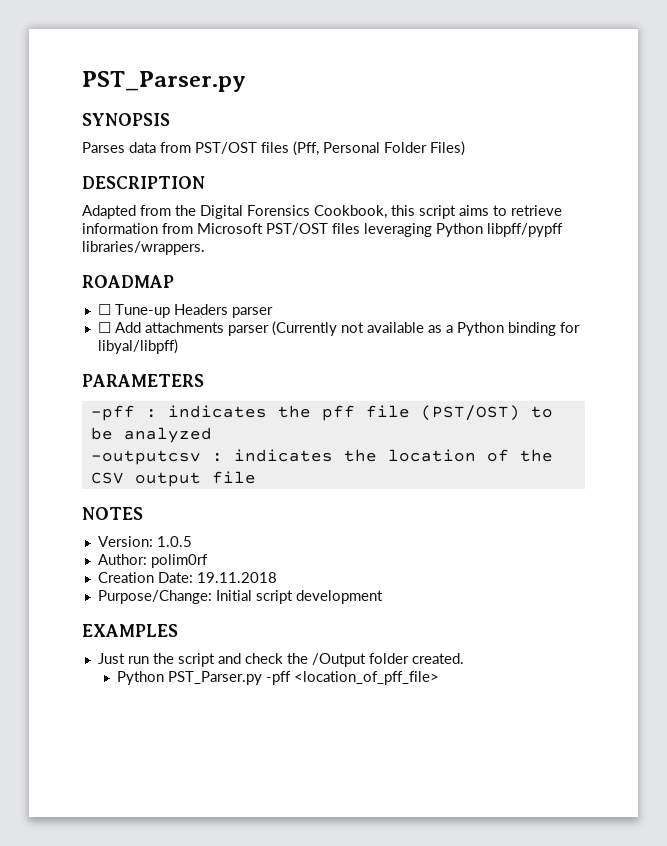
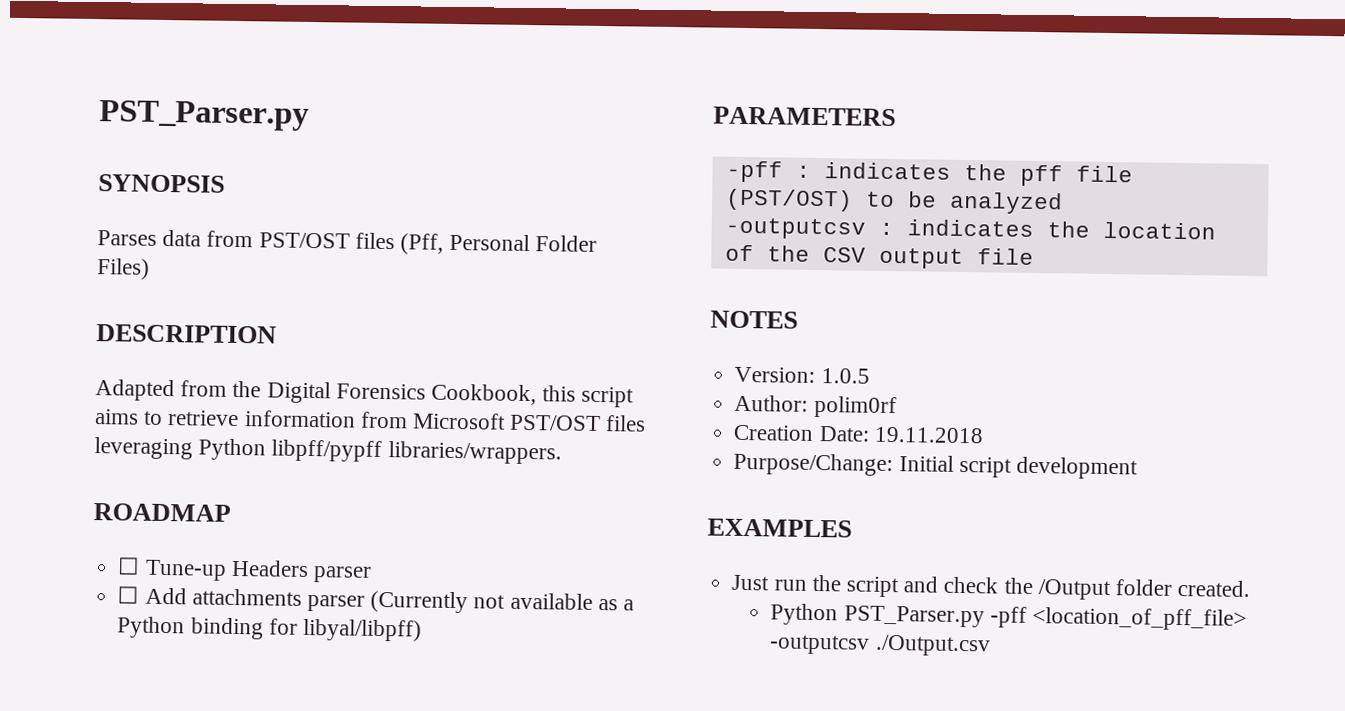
- Python PST_Parser.py -pff <location_of_pff_file>
+ Python PST_Parser.py -pff <location_of_pff_file> -outputcsv ./Output.csv

